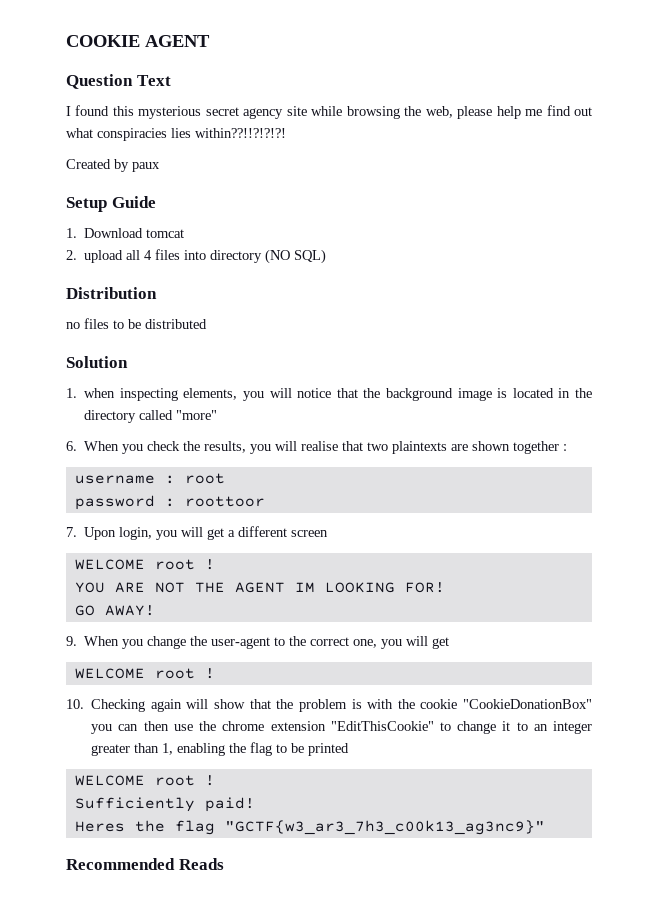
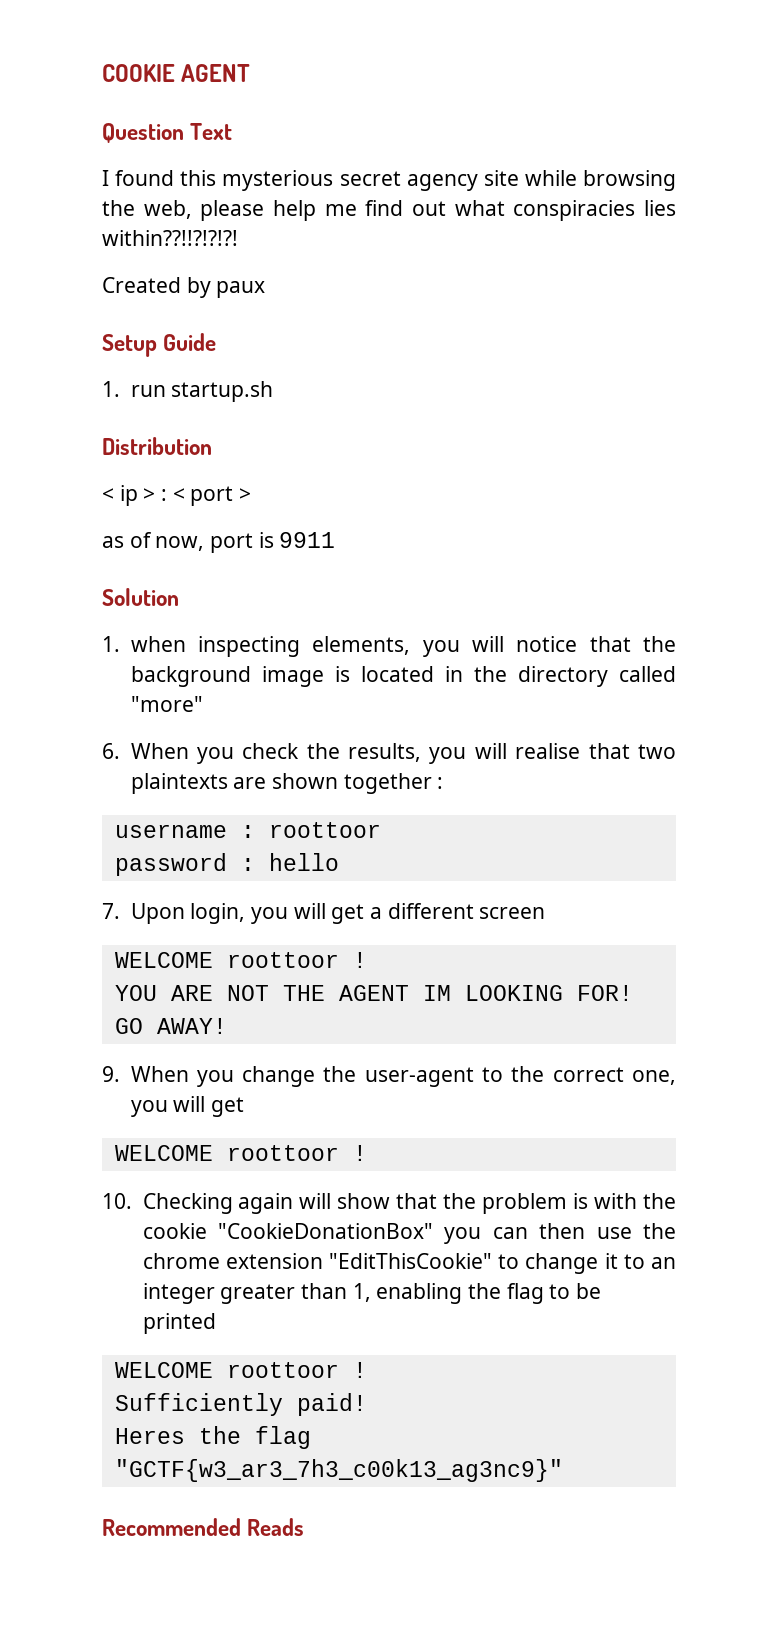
- 1. Download tomcat
- 2. upload all 4 files into directory (NO SQL)
+ 1. run startup.sh
  Distribution
- no files to be distributed
+ < ip > : < port >
+ as of now, port is 9911
- username : root
+ username : roottoor
- password : roottoor
+ password : hello
  7. Upon login, you will get a different screen
- WELCOME root !
+ WELCOME roottoor !
  9. When you change the user-agent to the correct one, you will get
- WELCOME root !
+ WELCOME roottoor !
  10. Checking again will show that the problem is with the cookie "CookieDonationBox" you can then use the chrome extension "EditThisCookie" to change it to an integer greater than 1, enabling the flag to be printed
- WELCOME root !
+ WELCOME roottoor !

